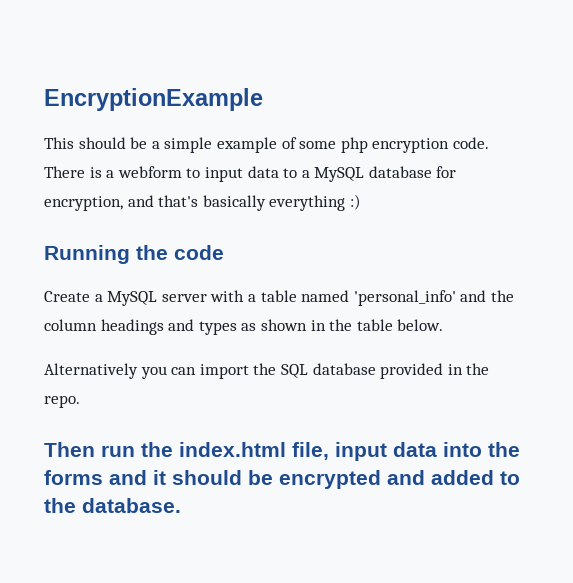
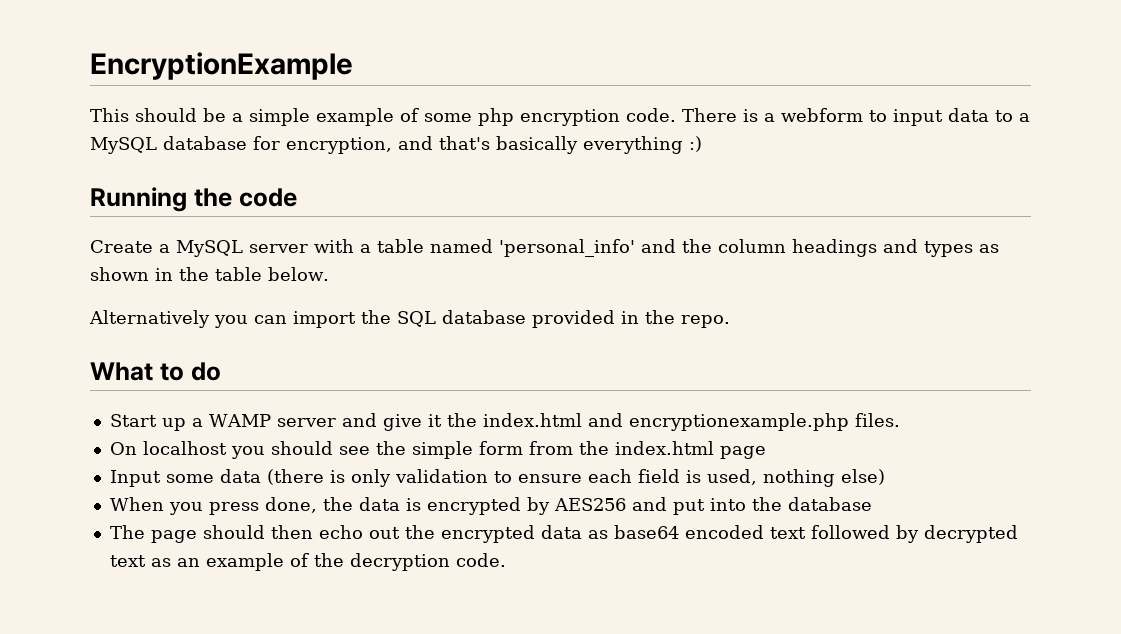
- Then run the index.html file, input data into the forms and it should be encrypted and added to the database.
+ What to do
+ Start up a WAMP server and give it the index.html and encryptionexample.php files.
+ On localhost you should see the simple form from the index.html page
+ Input some data (there is only validation to ensure each field is used, nothing else)
+ When you press done, the data is encrypted by AES256 and put into the database
+ The page should then echo out the encrypted data as base64 encoded text followed by decrypted text as an example of the decryption code.

